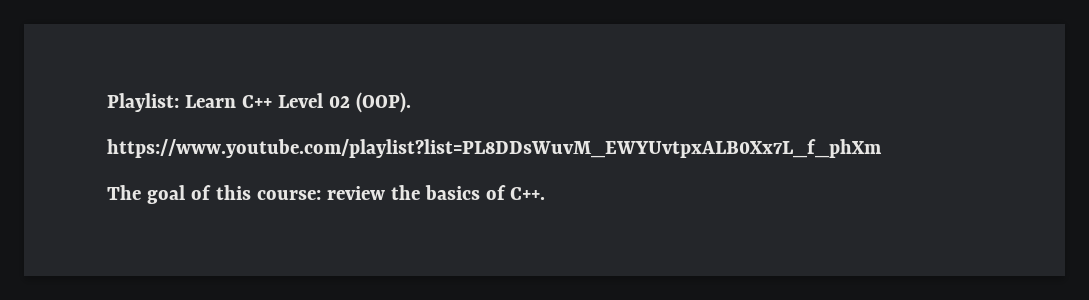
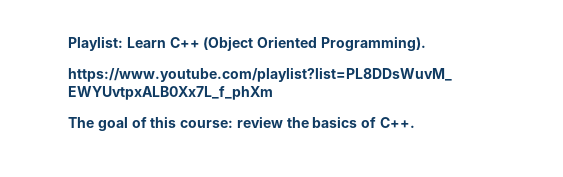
- Playlist: Learn C++ Level 02 (OOP).
+ Playlist: Learn C++ (Object Oriented Programming).

